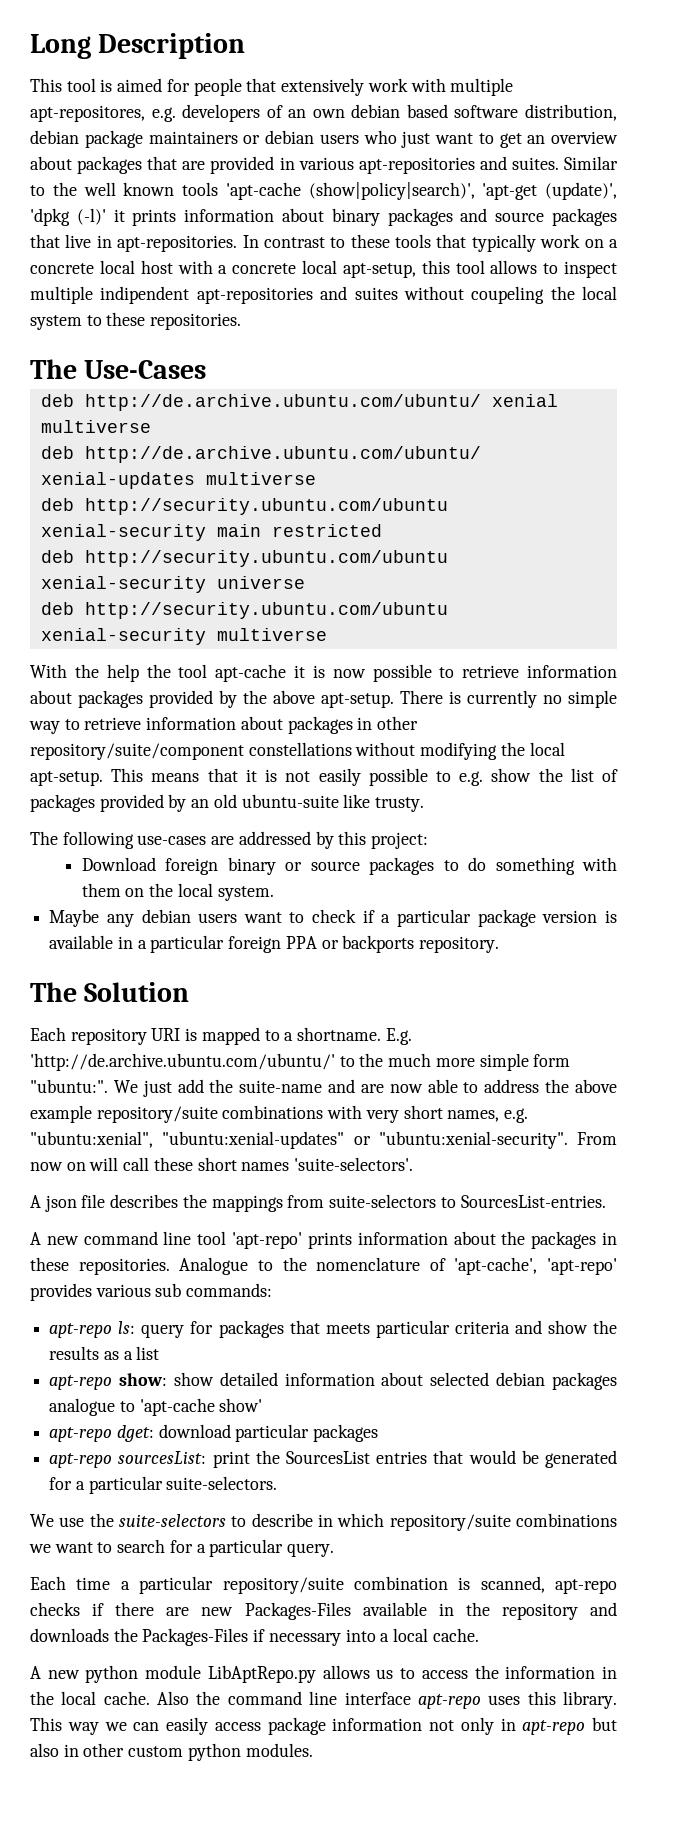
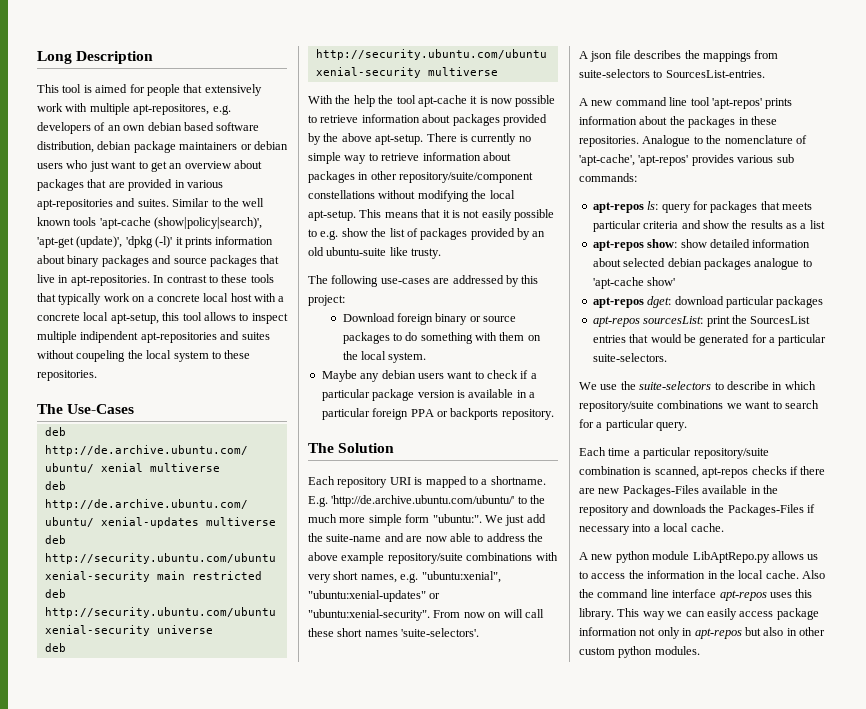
- A new command line tool 'apt-repo' prints information about the packages in these repositories.
+ A new command line tool 'apt-repos' prints information about the packages in these repositories.
- Analogue to the nomenclature of 'apt-cache', 'apt-repo' provides various sub commands:
+ Analogue to the nomenclature of 'apt-cache', 'apt-repos' provides various sub commands:
- apt-repo ls: query for packages that meets particular criteria and show the results as a list
+ apt-repos ls: query for packages that meets particular criteria and show the results as a list
- apt-repo show: show detailed information about selected debian packages analogue to 'apt-cache show'
+ apt-repos show: show detailed information about selected debian packages analogue to 'apt-cache show'
- apt-repo dget: download particular packages
+ apt-repos dget: download particular packages
- apt-repo sourcesList: print the SourcesList entries that would be generated for a particular suite-selectors.
+ apt-repos sourcesList: print the SourcesList entries that would be generated for a particular suite-selectors.
- Each time a particular repository/suite combination is scanned, apt-repo checks if there are new Packages-Files available in the repository and downloads the Packages-Files if necessary into a local cache.
+ Each time a particular repository/suite combination is scanned, apt-repos checks if there are new Packages-Files available in the repository and downloads the Packages-Files if necessary into a local cache.
- Also the command line interface apt-repo uses this library.
+ Also the command line interface apt-repos uses this library.
- This way we can easily access package information not only in apt-repo but also in other custom python modules.
+ This way we can easily access package information not only in apt-repos but also in other custom python modules.

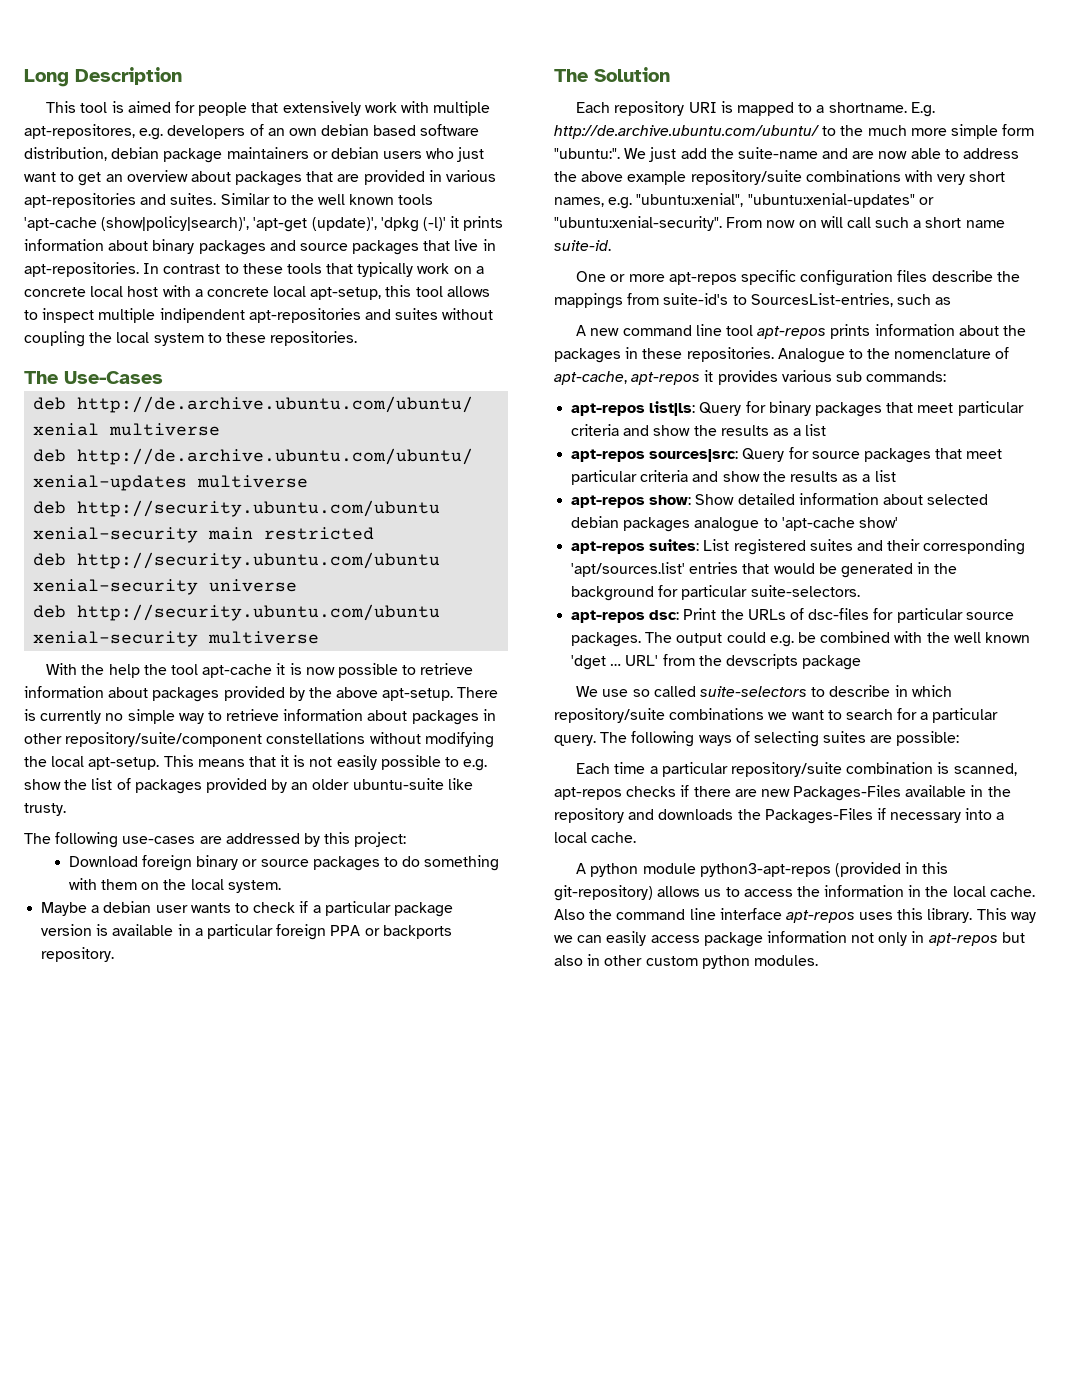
- In contrast to these tools that typically work on a concrete local host with a concrete local apt-setup, this tool allows to inspect multiple indipendent apt-repositories and suites without coupeling the local system to these repositories.
+ In contrast to these tools that typically work on a concrete local host with a concrete local apt-setup, this tool allows to inspect multiple indipendent apt-repositories and suites without coupling the local system to these repositories.
- This means that it is not easily possible to e.g. show the list of packages provided by an old ubuntu-suite like trusty.
+ This means that it is not easily possible to e.g. show the list of packages provided by an older ubuntu-suite like trusty.
- Maybe any debian users want to check if a particular package version is available in a particular foreign PPA or backports repository.
+ Maybe a debian user wants to check if a particular package version is available in a particular foreign PPA or backports repository.
- E.g. 'http://de.archive.ubuntu.com/ubuntu/' to the much more simple form "ubuntu:".
+ E.g. http://de.archive.ubuntu.com/ubuntu/ to the much more simple form "ubuntu:".
- From now on will call these short names 'suite-selectors'.
- A json file describes the mappings from suite-selectors to SourcesList-entries.
+ From now on will call such a short name suite-id.
+ One or more apt-repos specific configuration files describe the mappings from suite-id's to SourcesList-entries, such as
- A new command line tool 'apt-repos' prints information about the packages in these repositories.
+ A new command line tool apt-repos prints information about the packages in these repositories.
- Analogue to the nomenclature of 'apt-cache', 'apt-repos' provides various sub commands:
+ Analogue to the nomenclature of apt-cache, apt-repos it provides various sub commands:
- apt-repos ls: query for packages that meets particular criteria and show the results as a list
+ apt-repos list|ls: Query for binary packages that meet particular criteria and show the results as a list
+ apt-repos sources|src: Query for source packages that meet particular criteria and show the results as a list
- apt-repos show: show detailed information about selected debian packages analogue to 'apt-cache show'
+ apt-repos show: Show detailed information about selected debian packages analogue to 'apt-cache show'
- apt-repos dget: download particular packages
- apt-repos sourcesList: print the SourcesList entries that would be generated for a particular suite-selectors.
+ apt-repos suites: List registered suites and their corresponding 'apt/sources.list' entries that would be generated in the background for particular suite-selectors.
+ apt-repos dsc: Print the URLs of dsc-files for particular source packages. The output could e.g. be combined with the well known 'dget … URL' from the devscripts package
- We use the suite-selectors to describe in which repository/suite combinations we want to search for a particular query.
+ We use so called suite-selectors to describe in which repository/suite combinations we want to search for a particular query. The following ways of selecting suites are possible:
- A new python module LibAptRepo.py allows us to access the information in the local cache.
+ A python module python3-apt-repos (provided in this git-repository) allows us to access the information in the local cache.

